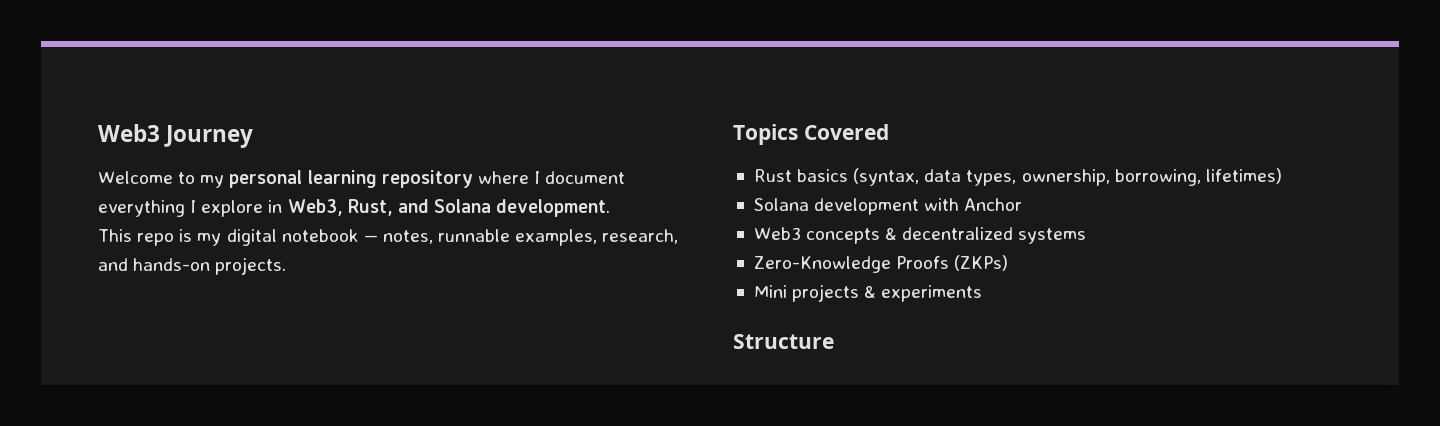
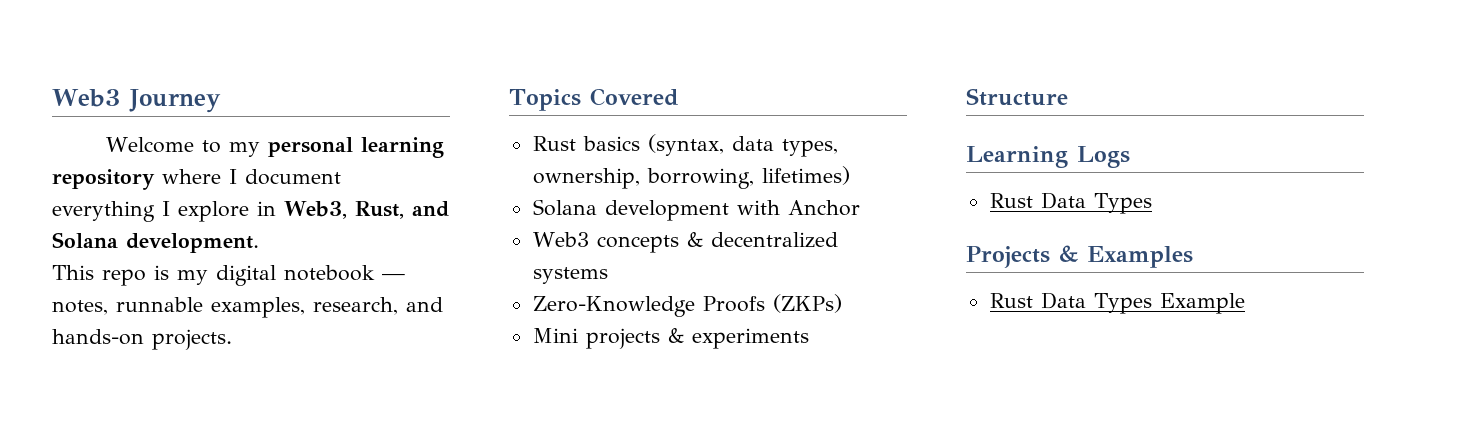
+ Learning Logs
+ Rust Data Types
+ Projects & Examples
+ Rust Data Types Example

